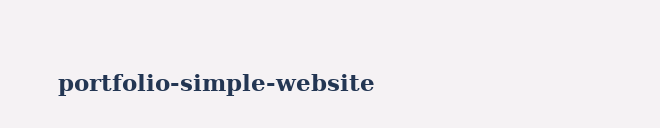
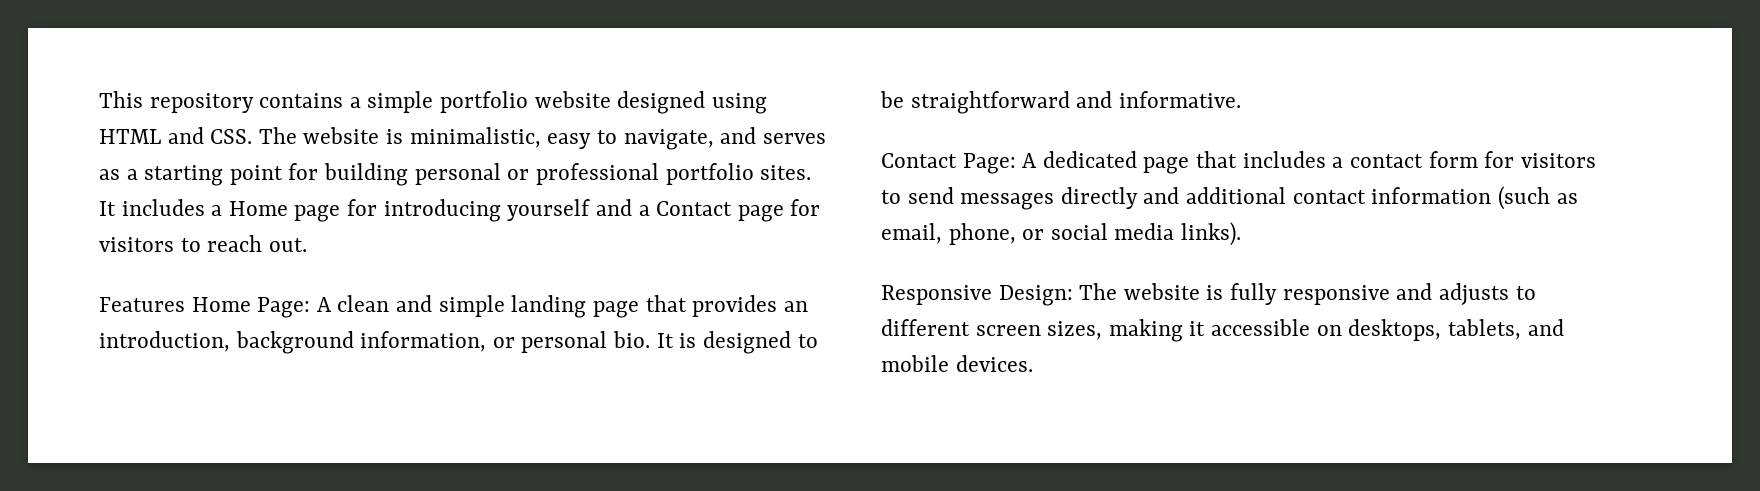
- portfolio-simple-website
+ This repository contains a simple portfolio website designed using HTML and CSS. The website is minimalistic, easy to navigate, and serves as a starting point for building personal or professional portfolio sites. It includes a Home page for introducing yourself and a Contact page for visitors to reach out.
+ Features Home Page: A clean and simple landing page that provides an introduction, background information, or personal bio. It is designed to be straightforward and informative.
+ Contact Page: A dedicated page that includes a contact form for visitors to send messages directly and additional contact information (such as email, phone, or social media links).
+ Responsive Design: The website is fully responsive and adjusts to different screen sizes, making it accessible on desktops, tablets, and mobile devices.

